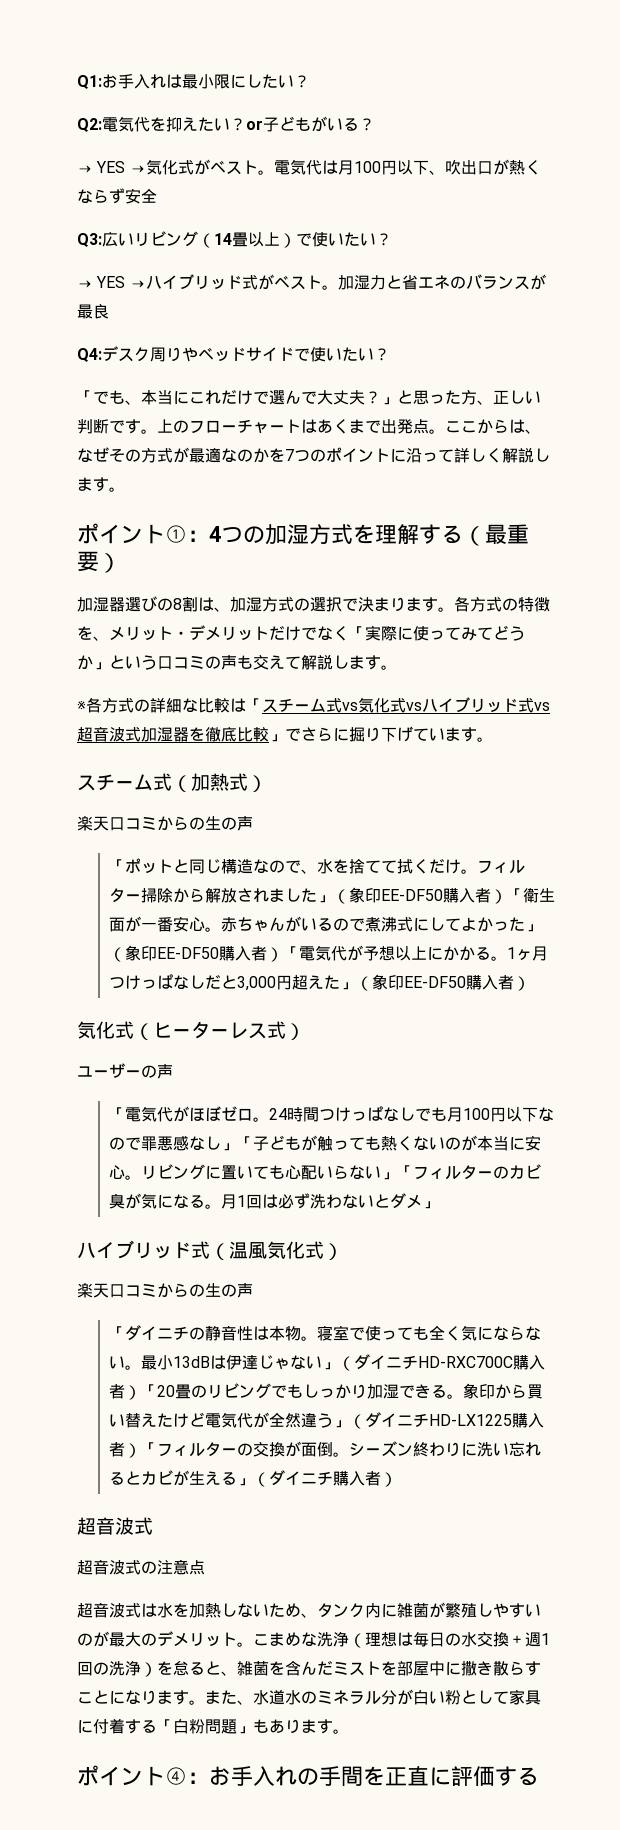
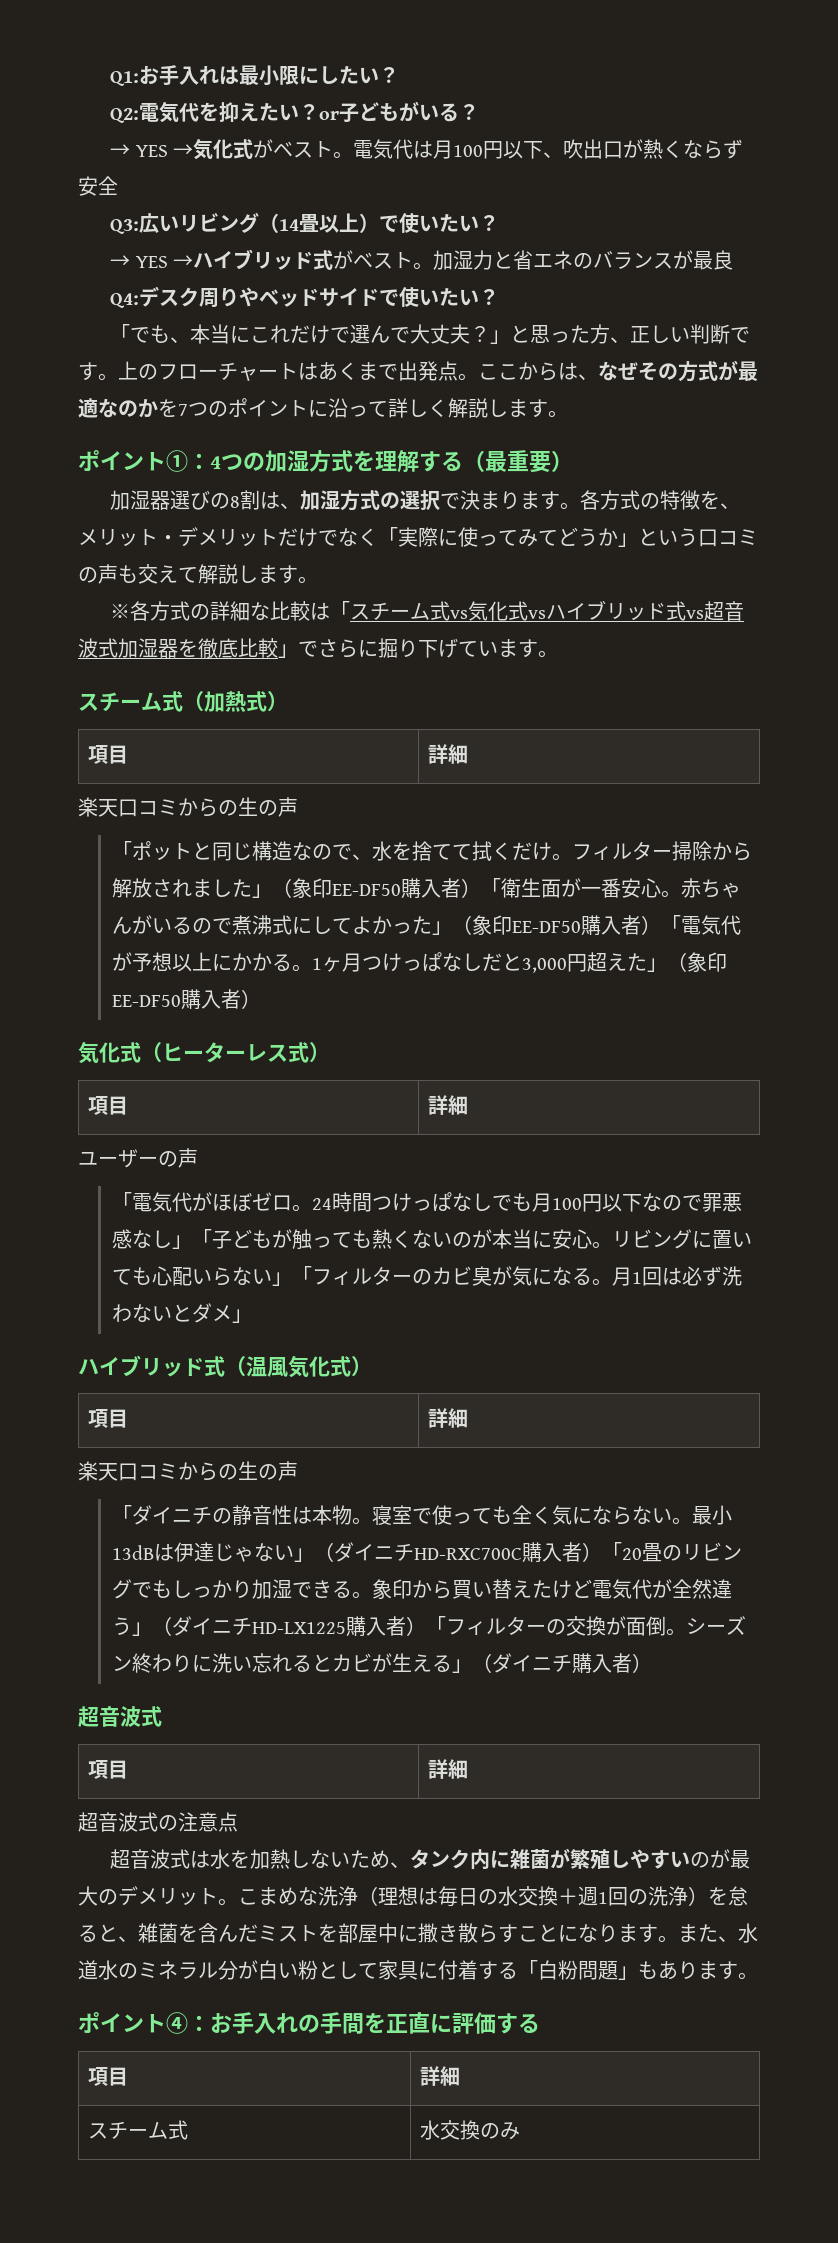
  スチーム式（加熱式）
+ 項目 | 詳細
  気化式（ヒーターレス式）
+ 項目 | 詳細
  ハイブリッド式（温風気化式）
+ 項目 | 詳細
  シーズン終わりに洗い忘れるとカビが生える」（ダイニチ購入者）
  超音波式
+ 項目 | 詳細
  ポイント④：お手入れの手間を正直に評価する
+ 項目 | 詳細
+ スチーム式 | 水交換のみ

